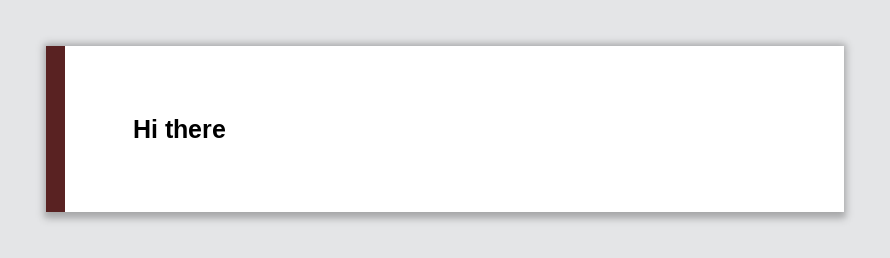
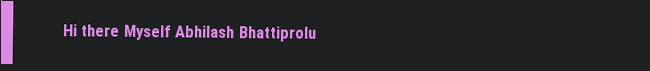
- Hi there
+ Hi there Myself Abhilash Bhattiprolu

